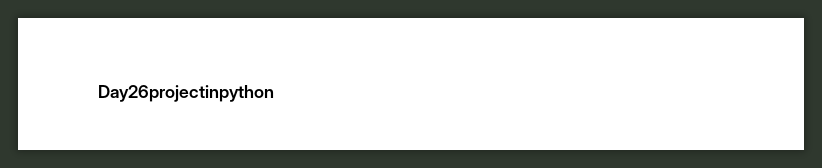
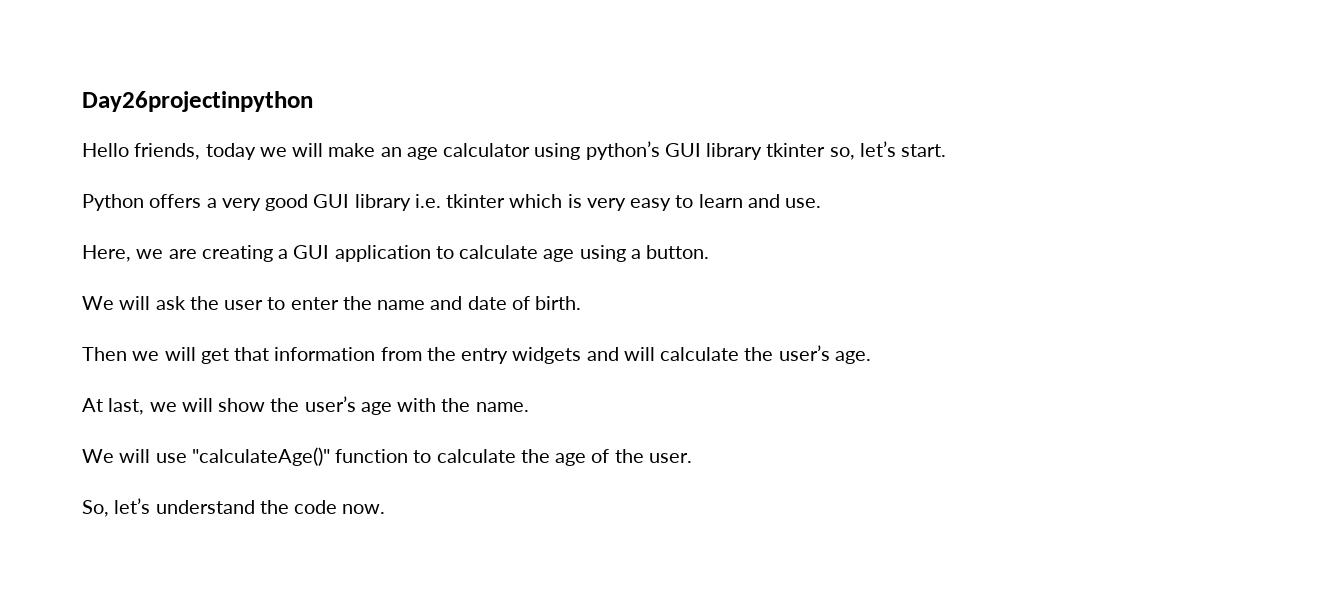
+ Hello friends, today we will make an age calculator using python’s GUI library tkinter so, let’s start.
+ Python offers a very good GUI library i.e. tkinter which is very easy to learn and use.
+ Here, we are creating a GUI application to calculate age using a button.
+ We will ask the user to enter the name and date of birth.
+ Then we will get that information from the entry widgets and will calculate the user’s age.
+ At last, we will show the user’s age with the name.
+ We will use "calculateAge()" function to calculate the age of the user.
+ So, let’s understand the code now.

